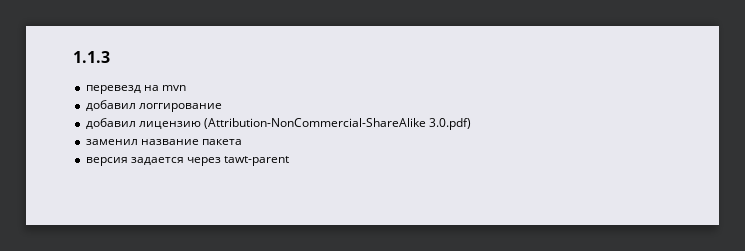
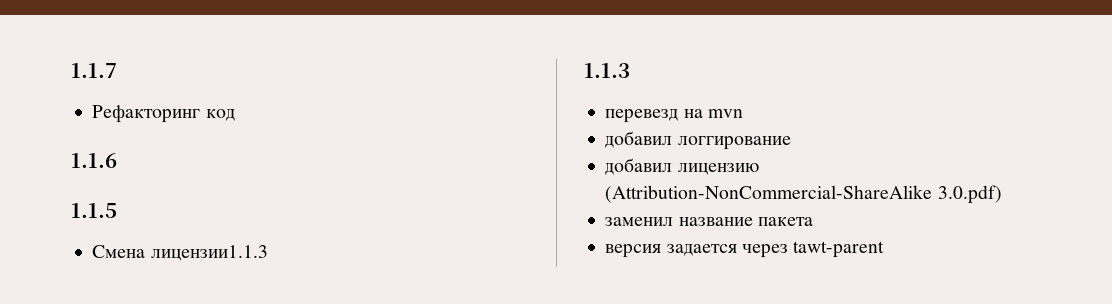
+ 1.1.7
+ Рефакторинг код
+ 1.1.6
+ 1.1.5
+ Смена лицензии1.1.3

